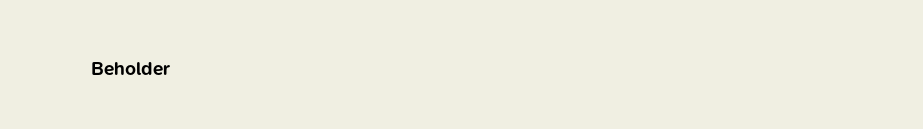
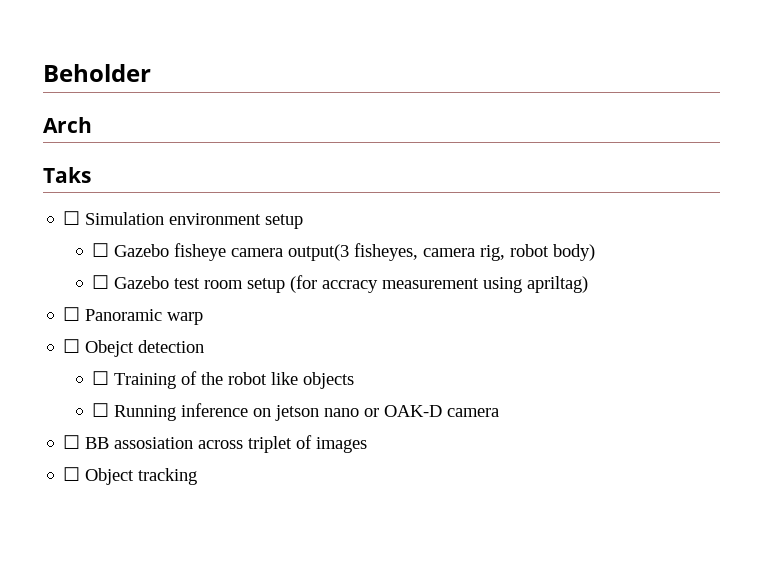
+ Arch
+ Taks
+ ☐ Simulation environment setup
+ ☐ Gazebo fisheye camera output(3 fisheyes, camera rig, robot body)
+ ☐ Gazebo test room setup (for accracy measurement using apriltag)
+ ☐ Panoramic warp
+ ☐ Obejct detection
+ ☐ Training of the robot like objects
+ ☐ Running inference on jetson nano or OAK-D camera
+ ☐ BB assosiation across triplet of images
+ ☐ Object tracking

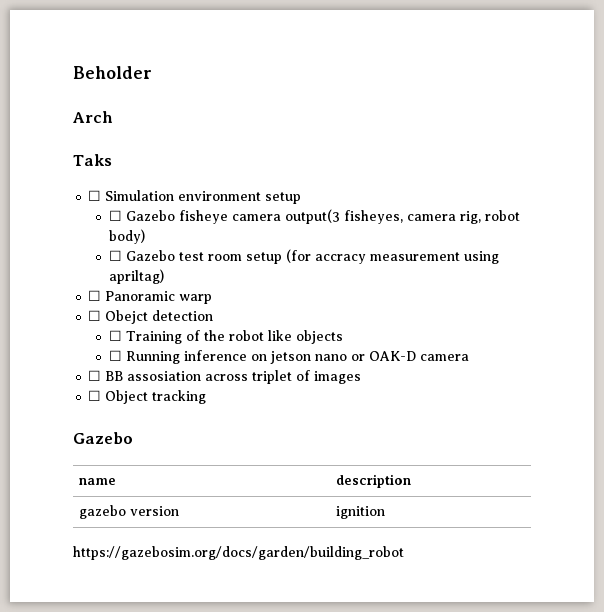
  ☐ Object tracking
+ Gazebo
+ name | description
+ gazebo version | ignition
+ https://gazebosim.org/docs/garden/building_robot

